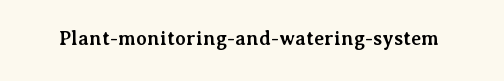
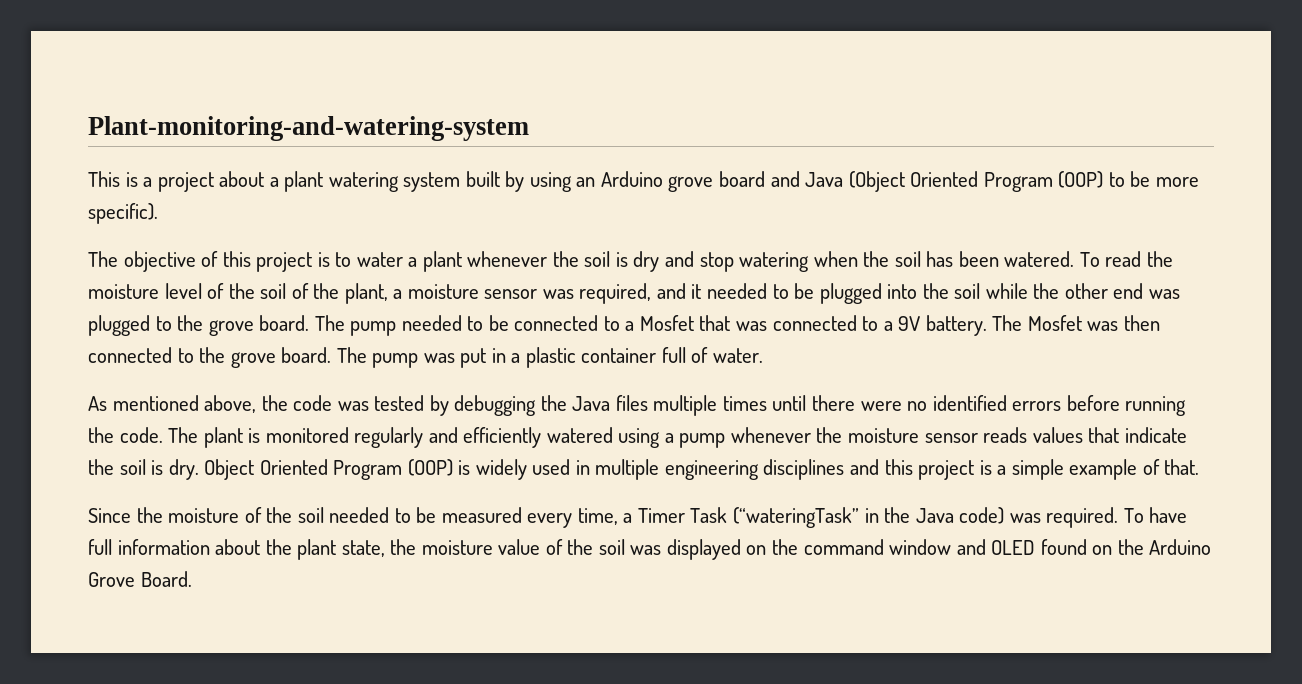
+ This is a project about a plant watering system built by using an Arduino grove board and Java (Object Oriented Program (OOP) to be more specific).
+ The objective of this project is to water a plant whenever the soil is dry and stop watering when the soil has been watered. To read the moisture level of the soil of the plant, a moisture sensor was required, and it needed to be plugged into the soil while the other end was plugged to the grove board. The pump needed to be connected to a Mosfet that was connected to a 9V battery. The Mosfet was then connected to the grove board. The pump was put in a plastic container full of water.
+ As mentioned above, the code was tested by debugging the Java files multiple times until there were no identified errors before running the code. The plant is monitored regularly and efficiently watered using a pump whenever the moisture sensor reads values that indicate the soil is dry. Object Oriented Program (OOP) is widely used in multiple engineering disciplines and this project is a simple example of that.
+ Since the moisture of the soil needed to be measured every time, a Timer Task (“wateringTask” in the Java code) was required. To have full information about the plant state, the moisture value of the soil was displayed on the command window and OLED found on the Arduino Grove Board.

